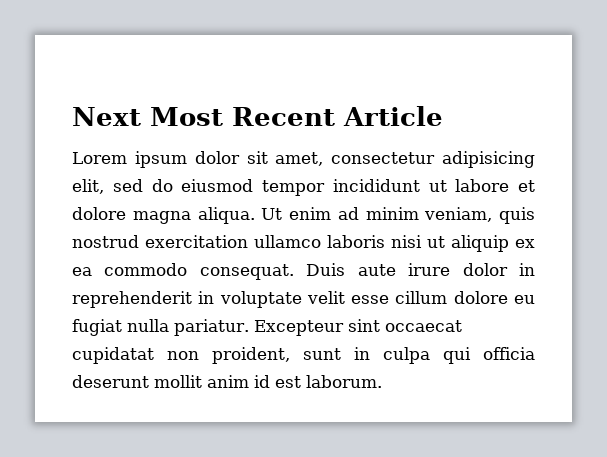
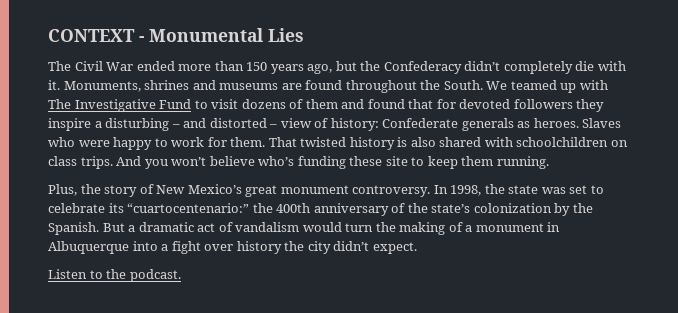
- Next Most Recent Article
- Lorem ipsum dolor sit amet, consectetur adipisicing elit, sed do eiusmod tempor incididunt ut labore et dolore magna aliqua. Ut enim ad minim veniam, quis nostrud exercitation ullamco laboris nisi ut aliquip ex ea commodo consequat. Duis aute irure dolor in reprehenderit in voluptate velit esse cillum dolore eu fugiat nulla pariatur. Excepteur sint occaecat cupidatat non proident, sunt in culpa qui officia deserunt mollit anim id est laborum.
+ CONTEXT - Monumental Lies
+ The Civil War ended more than 150 years ago, but the Confederacy didn’t completely die with it. Monuments, shrines and museums are found throughout the South. We teamed up with The Investigative Fund to visit dozens of them and found that for devoted followers they inspire a disturbing – and distorted – view of history: Confederate generals as heroes. Slaves who were happy to work for them. That twisted history is also shared with schoolchildren on class trips. And you won’t believe who’s funding these site to keep them running.
+ Plus, the story of New Mexico’s great monument controversy. In 1998, the state was set to celebrate its “cuartocentenario:” the 400th anniversary of the state’s colonization by the Spanish. But a dramatic act of vandalism would turn the making of a monument in Albuquerque into a fight over history the city didn’t expect.
+ Listen to the podcast.

